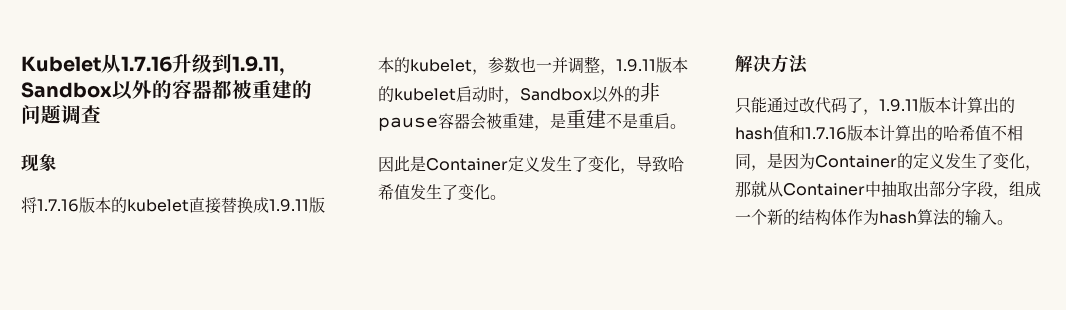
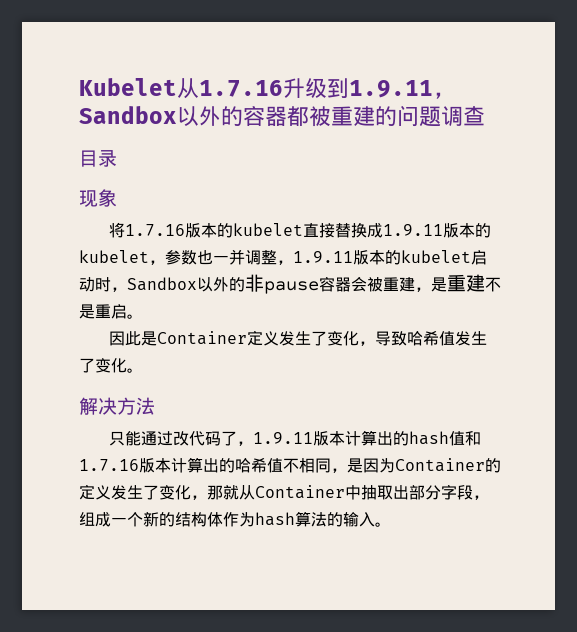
+ 目录

